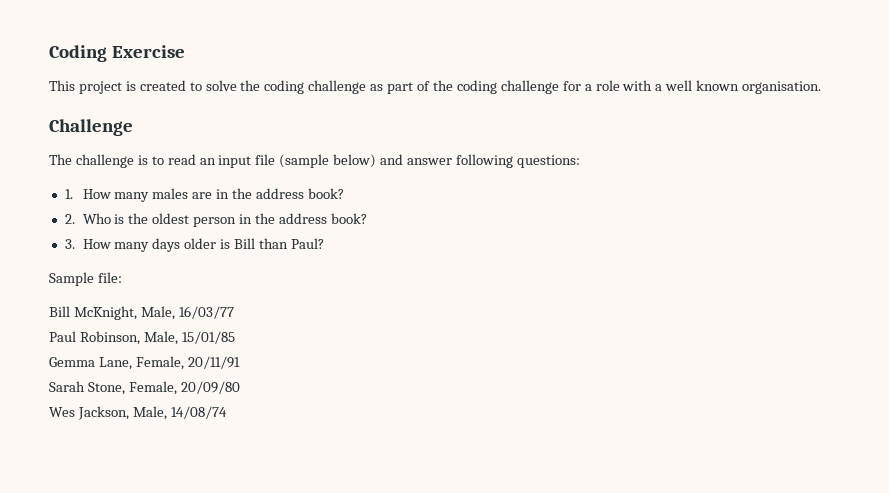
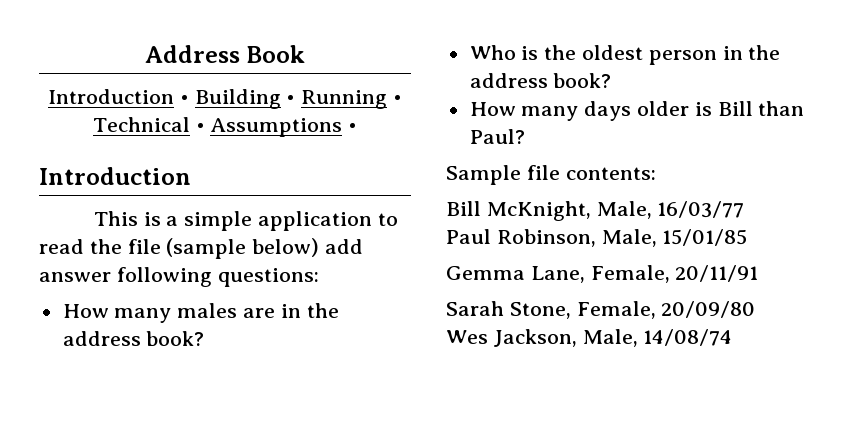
- Coding Exercise
- This project is created to solve the coding challenge as part of the coding challenge for a role with a well known organisation.
- Challenge
- The challenge is to read an input file (sample below) and answer following questions:
+ Address Book
+ Introduction • Building • Running • Technical • Assumptions •
+ Introduction
+ This is a simple application to read the file (sample below) add answer following questions:
- 1. How many males are in the address book?
+ How many males are in the address book?
- 2. Who is the oldest person in the address book?
+ Who is the oldest person in the address book?
- 3. How many days older is Bill than Paul?
+ How many days older is Bill than Paul?
- Sample file:
+ Sample file contents:

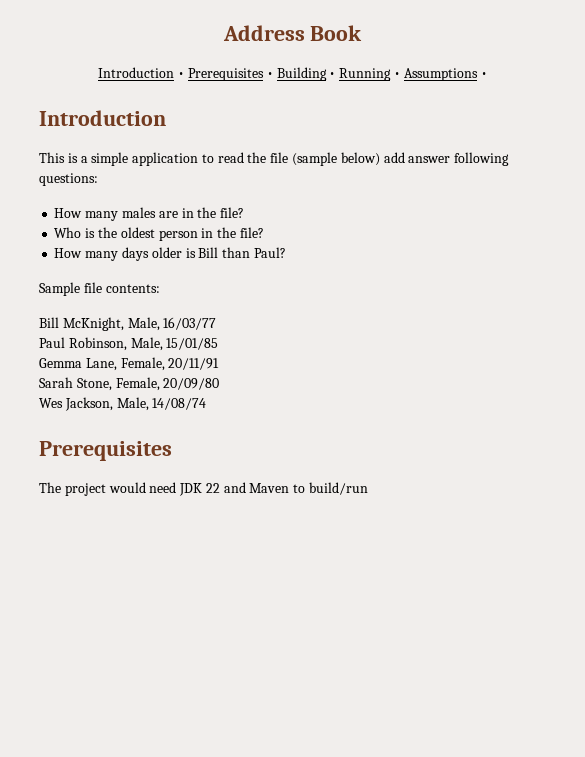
- Introduction • Building • Running • Technical • Assumptions •
+ Introduction • Prerequisites • Building • Running • Assumptions •
- How many males are in the address book?
+ How many males are in the file?
- Who is the oldest person in the address book?
+ Who is the oldest person in the file?
  Wes Jackson, Male, 14/08/74
+ Prerequisites
+ The project would need JDK 22 and Maven to build/run

